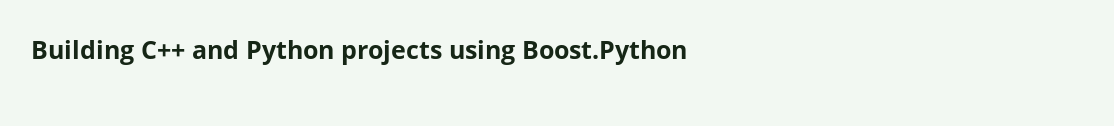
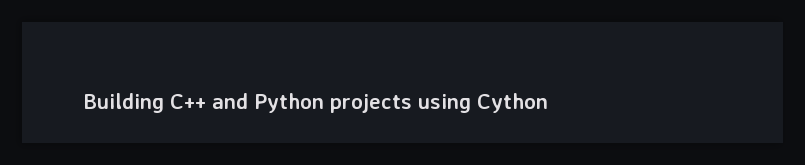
- Building C++ and Python projects using Boost.Python
+ Building C++ and Python projects using Cython

